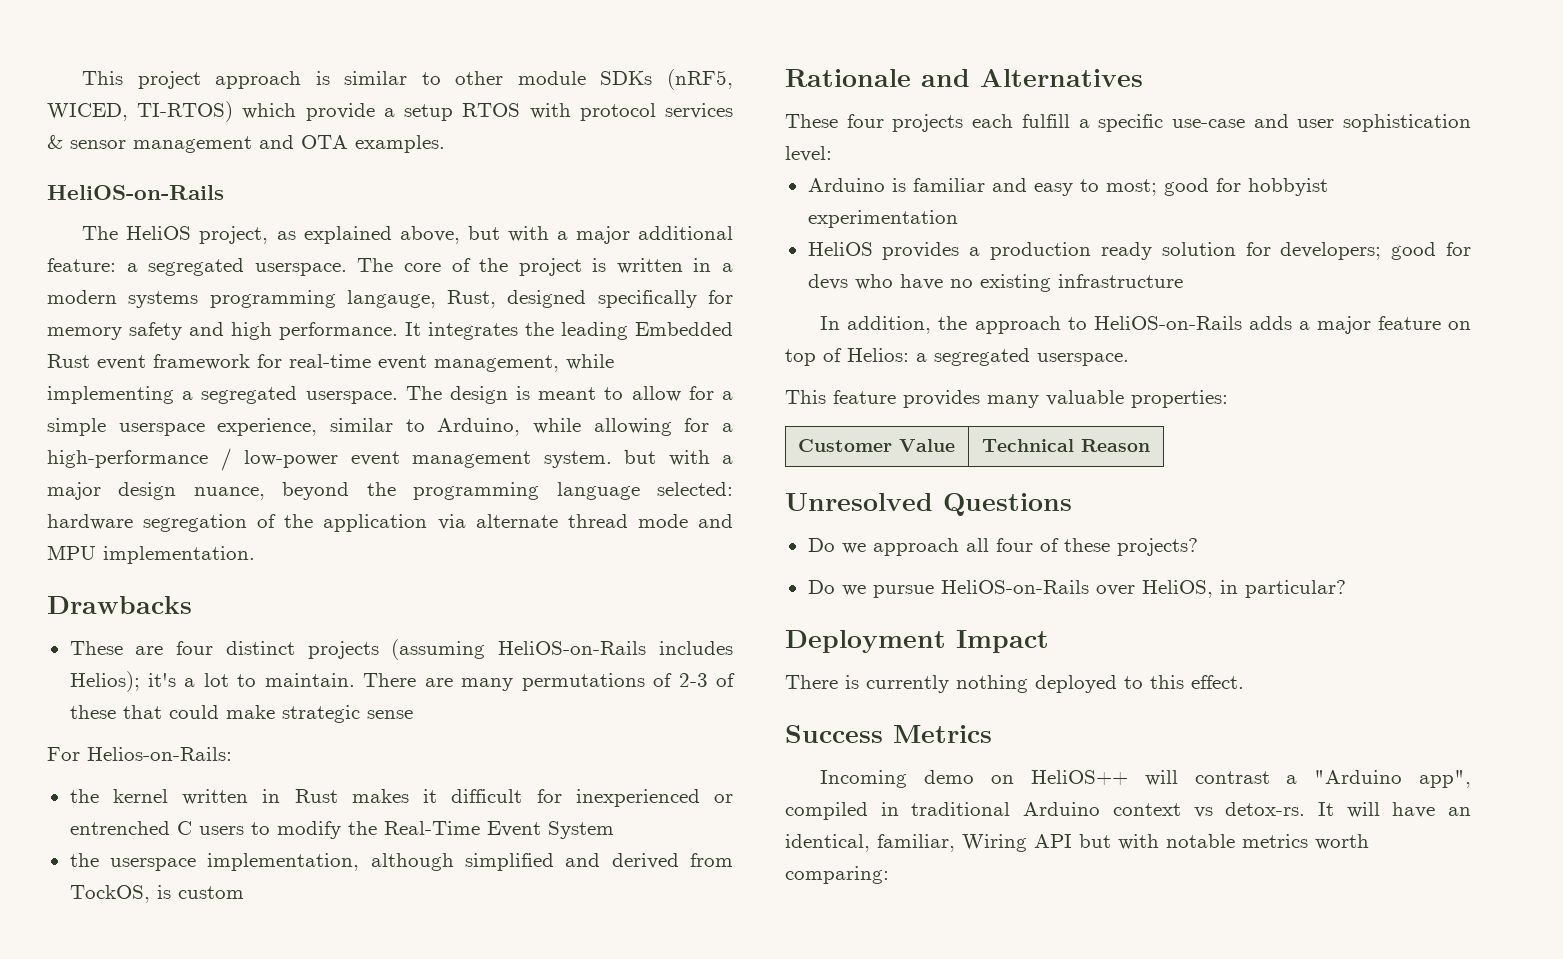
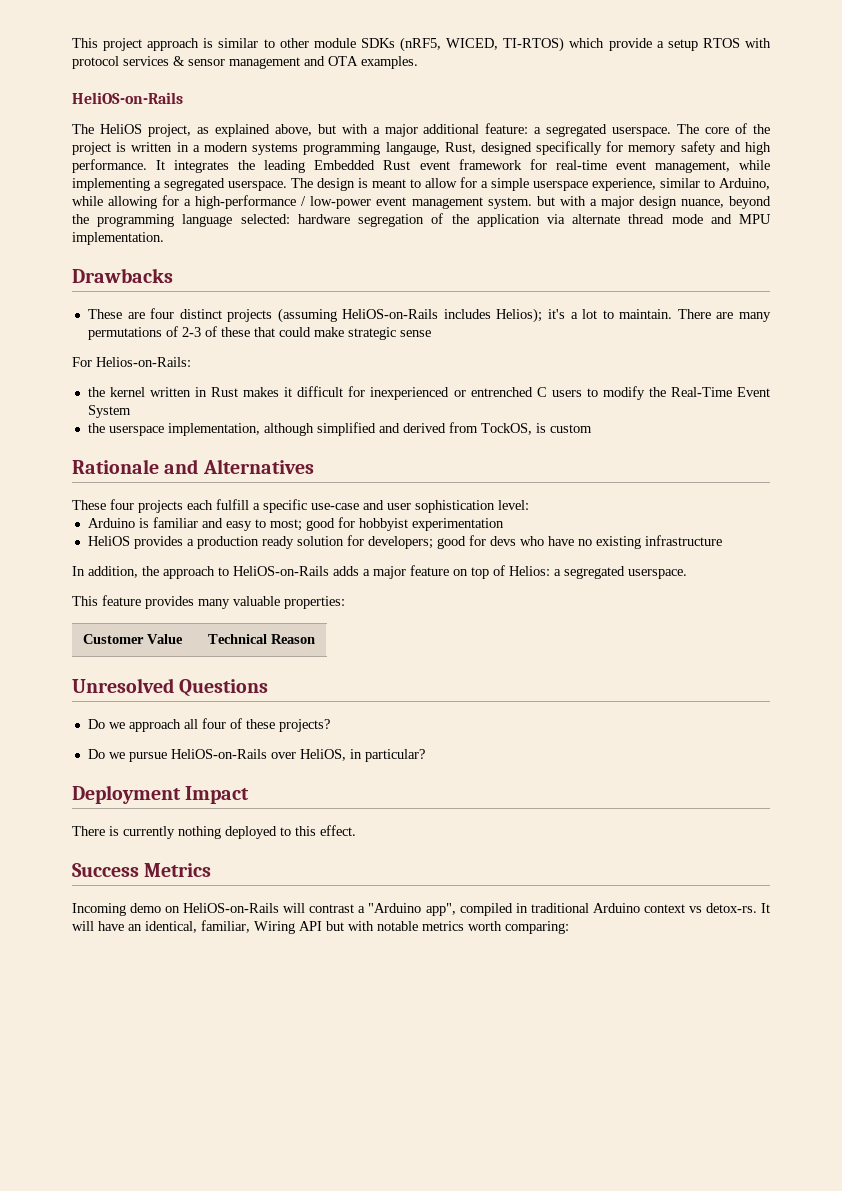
- Incoming demo on HeliOS++ will contrast a "Arduino app", compiled in traditional Arduino context vs detox-rs.
+ Incoming demo on HeliOS-on-Rails will contrast a "Arduino app", compiled in traditional Arduino context vs detox-rs.

